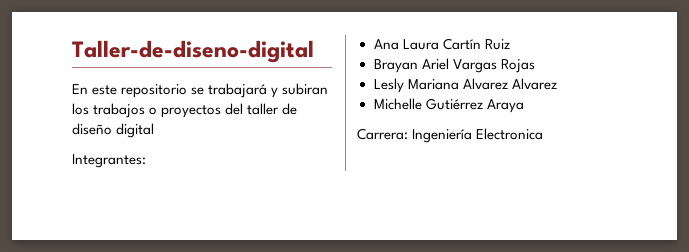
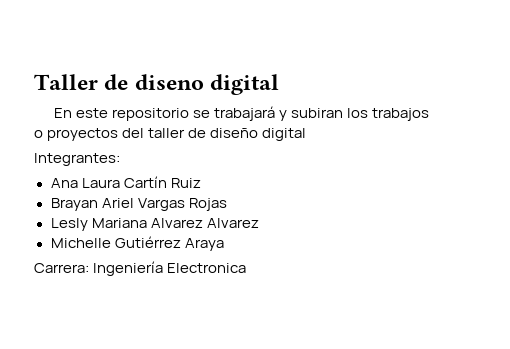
- Taller-de-diseno-digital
+ Taller de diseno digital

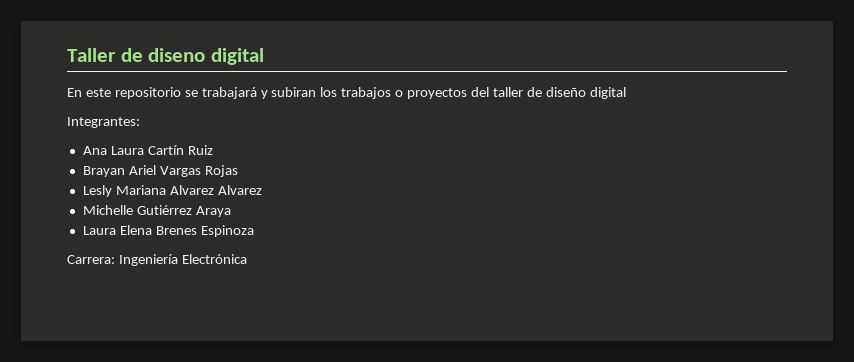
+ Laura Elena Brenes Espinoza
- Carrera: Ingeniería Electronica
+ Carrera: Ingeniería Electrónica

